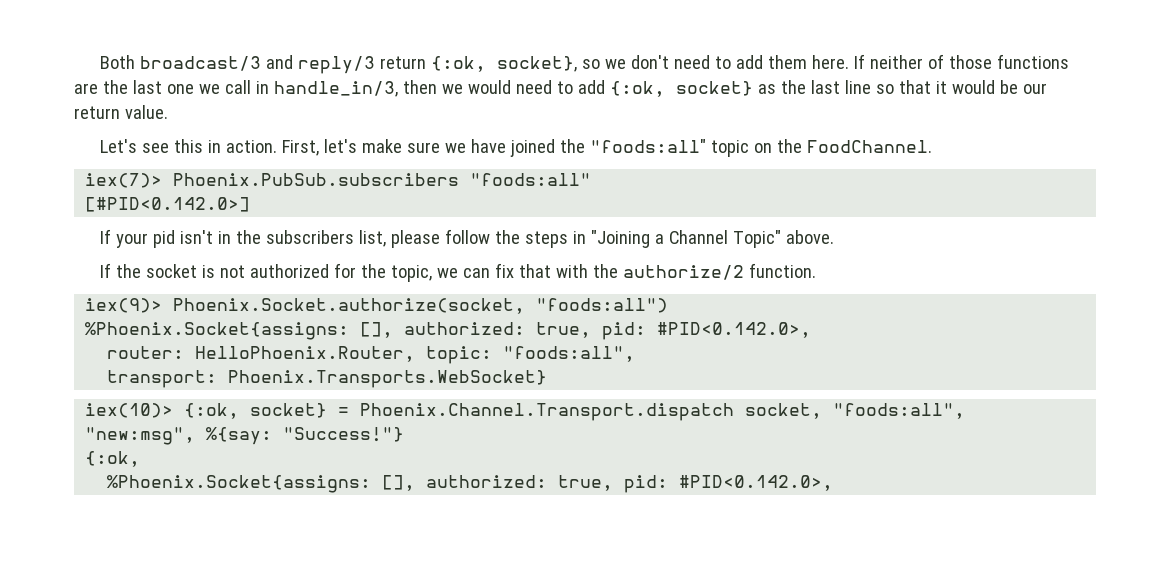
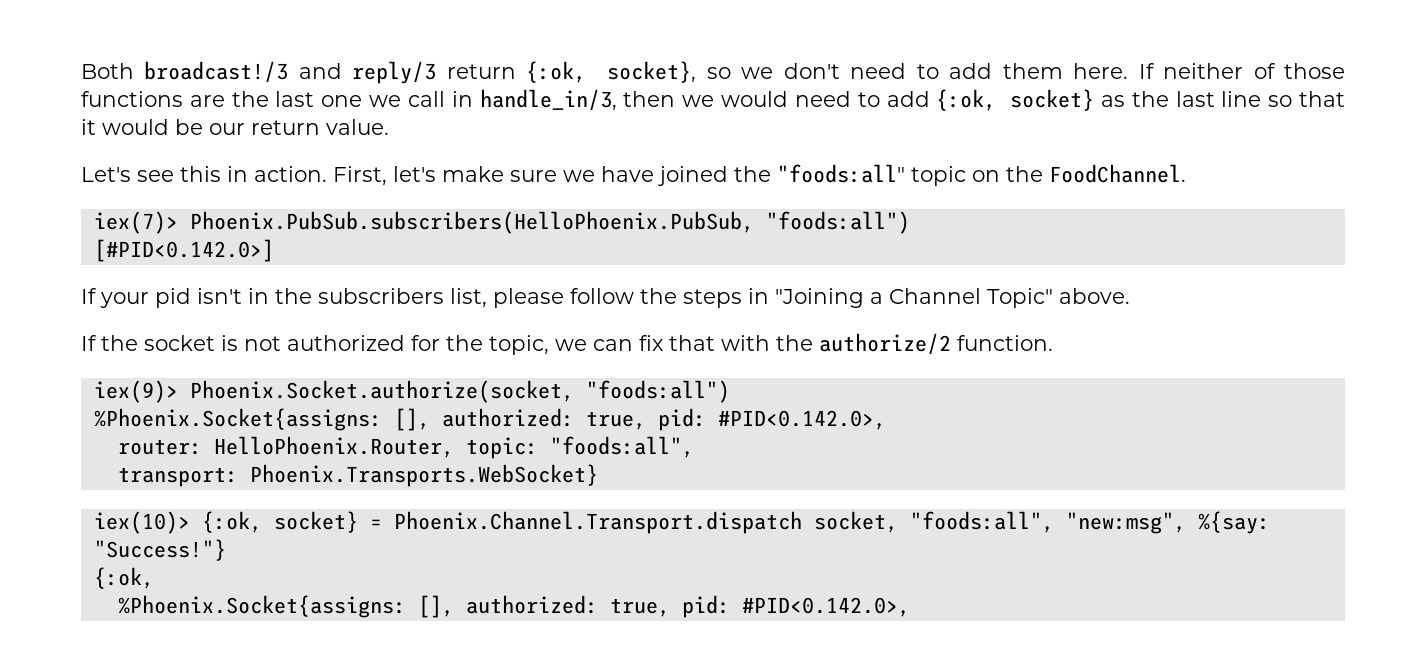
- Both broadcast/3 and reply/3 return {:ok, socket}, so we don't need to add them here.
+ Both broadcast!/3 and reply/3 return {:ok, socket}, so we don't need to add them here.
- iex(7)> Phoenix.PubSub.subscribers "foods:all"
+ iex(7)> Phoenix.PubSub.subscribers(HelloPhoenix.PubSub, "foods:all")

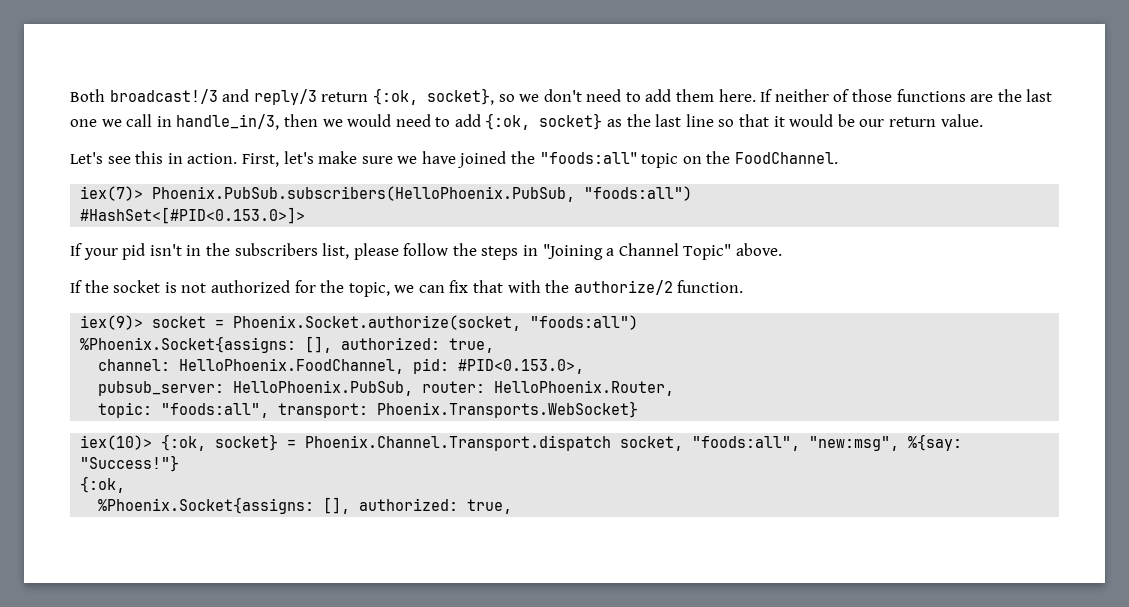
- [#PID<0.142.0>]
+ #HashSet<[#PID<0.153.0>]>
- iex(9)> Phoenix.Socket.authorize(socket, "foods:all")
- %Phoenix.Socket{assigns: [], authorized: true, pid: #PID<0.142.0>,
- router: HelloPhoenix.Router, topic: "foods:all",
- transport: Phoenix.Transports.WebSocket}
+ iex(9)> socket = Phoenix.Socket.authorize(socket, "foods:all")
+ %Phoenix.Socket{assigns: [], authorized: true,
+ channel: HelloPhoenix.FoodChannel, pid: #PID<0.153.0>,
+ pubsub_server: HelloPhoenix.PubSub, router: HelloPhoenix.Router,
+ topic: "foods:all", transport: Phoenix.Transports.WebSocket}
  iex(10)> {:ok, socket} = Phoenix.Channel.Transport.dispatch socket, "foods:all", "new:msg", %{say: "Success!"}
  {:ok,
- %Phoenix.Socket{assigns: [], authorized: true, pid: #PID<0.142.0>,
+ %Phoenix.Socket{assigns: [], authorized: true,

